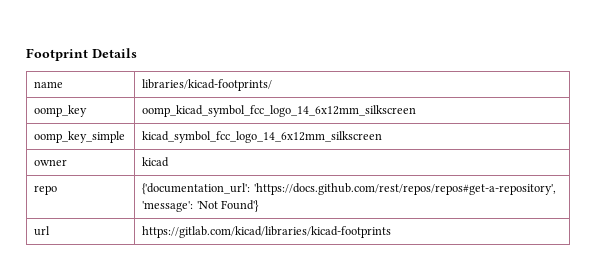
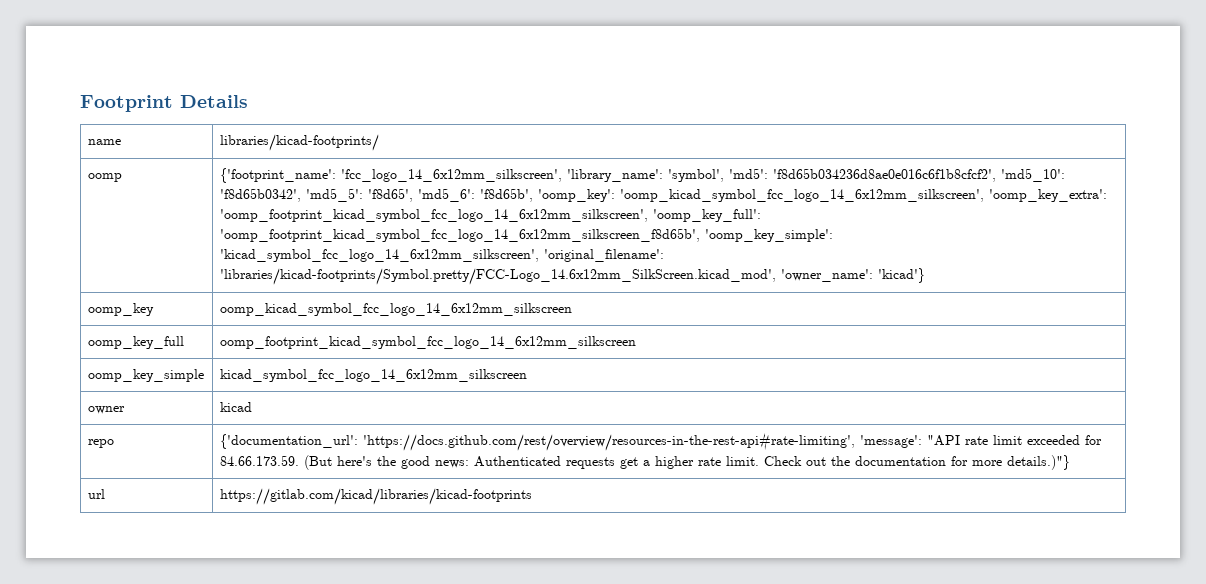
+ oomp | {'footprint_name': 'fcc_logo_14_6x12mm_silkscreen', 'library_name': 'symbol', 'md5': 'f8d65b034236d8ae0e016c6f1b8cfcf2', 'md5_10': 'f8d65b0342', 'md5_5': 'f8d65', 'md5_6': 'f8d65b', 'oomp_key': 'oomp_kicad_symbol_fcc_logo_14_6x12mm_silkscreen', 'oomp_key_extra': 'oomp_footprint_kicad_symbol_fcc_logo_14_6x12mm_silkscreen', 'oomp_key_full': 'oomp_footprint_kicad_symbol_fcc_logo_14_6x12mm_silkscreen_f8d65b', 'oomp_key_simple': 'kicad_symbol_fcc_logo_14_6x12mm_silkscreen', 'original_filename': 'libraries/kicad-footprints/Symbol.pretty/FCC-Logo_14.6x12mm_SilkScreen.kicad_mod', 'owner_name': 'kicad'}
+ oomp_key_full | oomp_footprint_kicad_symbol_fcc_logo_14_6x12mm_silkscreen
- repo | {'documentation_url': 'https://docs.github.com/rest/repos/repos#get-a-repository', 'message': 'Not Found'}
+ repo | {'documentation_url': 'https://docs.github.com/rest/overview/resources-in-the-rest-api#rate-limiting', 'message': "API rate limit exceeded for 84.66.173.59. (But here's the good news: Authenticated requests get a higher rate limit. Check out the documentation for more details.)"}

